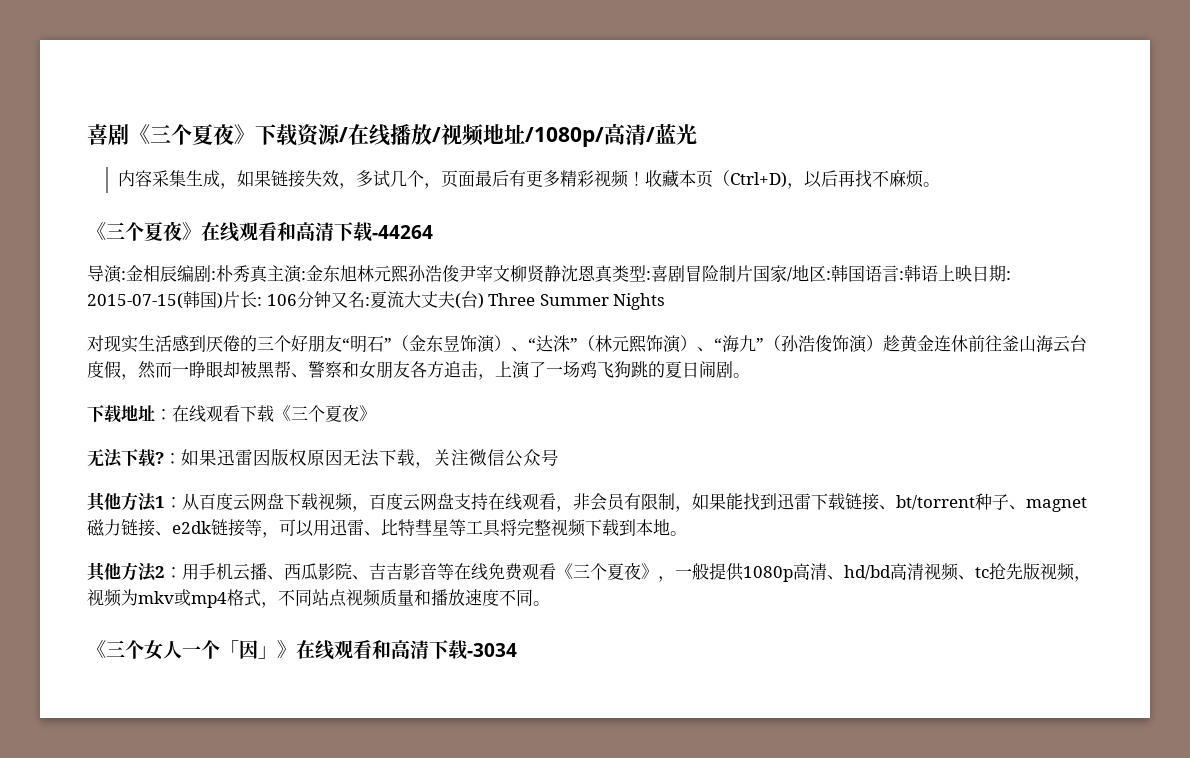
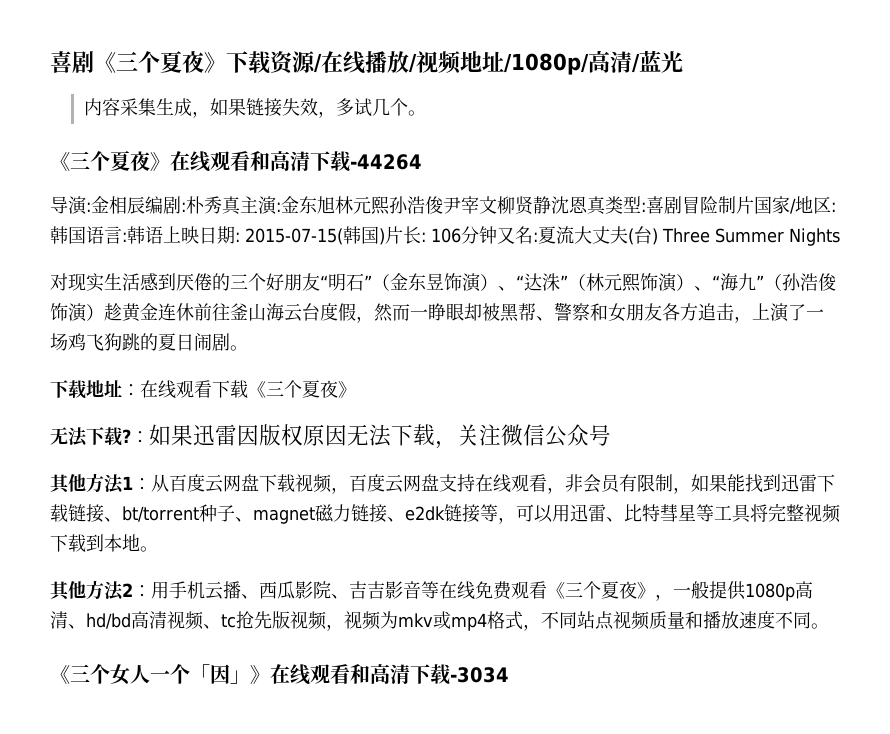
- 内容采集生成，如果链接失效，多试几个，页面最后有更多精彩视频！收藏本页（Ctrl+D)，以后再找不麻烦。
+ 内容采集生成，如果链接失效，多试几个。

